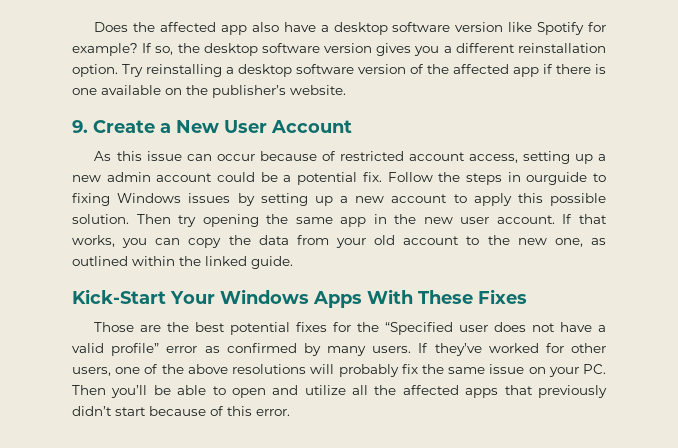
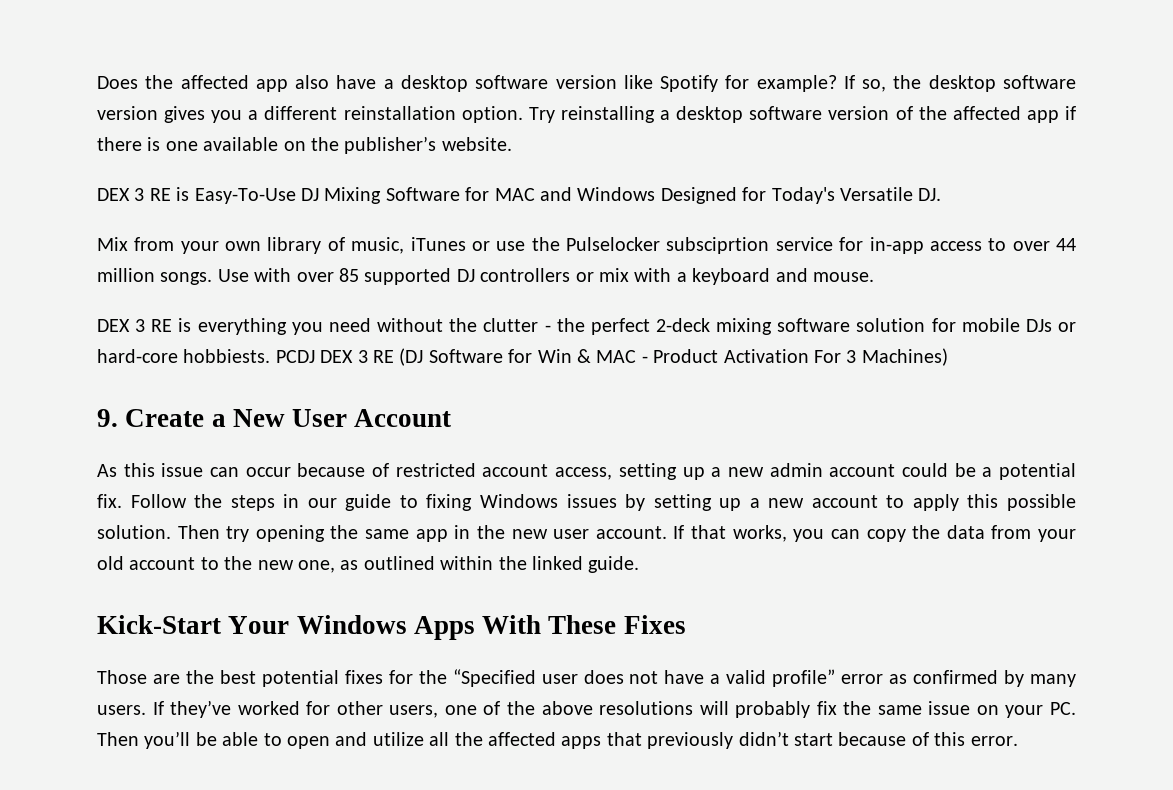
+ DEX 3 RE is Easy-To-Use DJ Mixing Software for MAC and Windows Designed for Today's Versatile DJ.
+ Mix from your own library of music, iTunes or use the Pulselocker subsciprtion service for in-app access to over 44 million songs. Use with over 85 supported DJ controllers or mix with a keyboard and mouse.
+ DEX 3 RE is everything you need without the clutter - the perfect 2-deck mixing software solution for mobile DJs or hard-core hobbiests. PCDJ DEX 3 RE (DJ Software for Win & MAC - Product Activation For 3 Machines)
- Follow the steps in ourguide to fixing Windows issues by setting up a new account to apply this possible solution.
+ Follow the steps in our guide to fixing Windows issues by setting up a new account to apply this possible solution.

